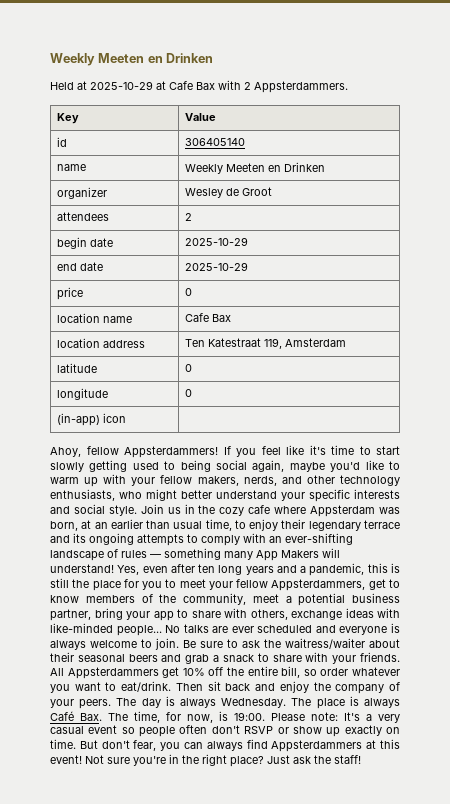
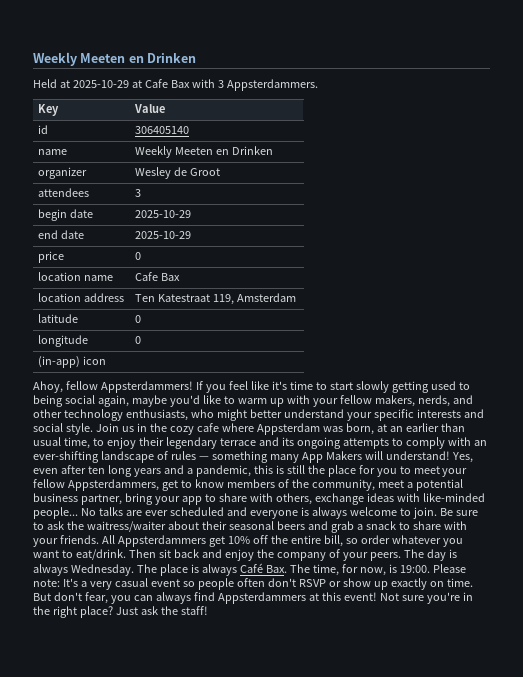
- Held at 2025-10-29 at Cafe Bax with 2 Appsterdammers.
+ Held at 2025-10-29 at Cafe Bax with 3 Appsterdammers.
- attendees | 2
+ attendees | 3

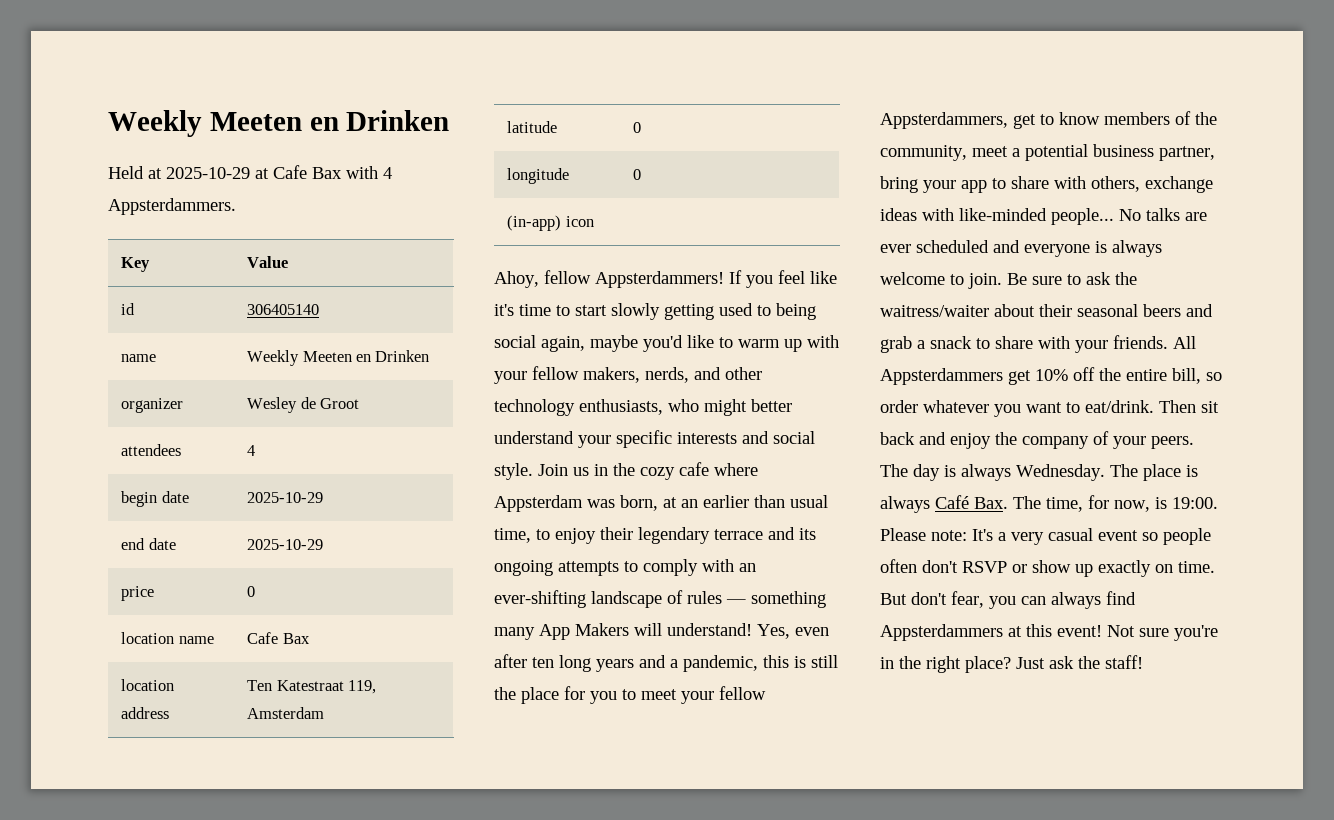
- Held at 2025-10-29 at Cafe Bax with 3 Appsterdammers.
+ Held at 2025-10-29 at Cafe Bax with 4 Appsterdammers.
- attendees | 3
+ attendees | 4

